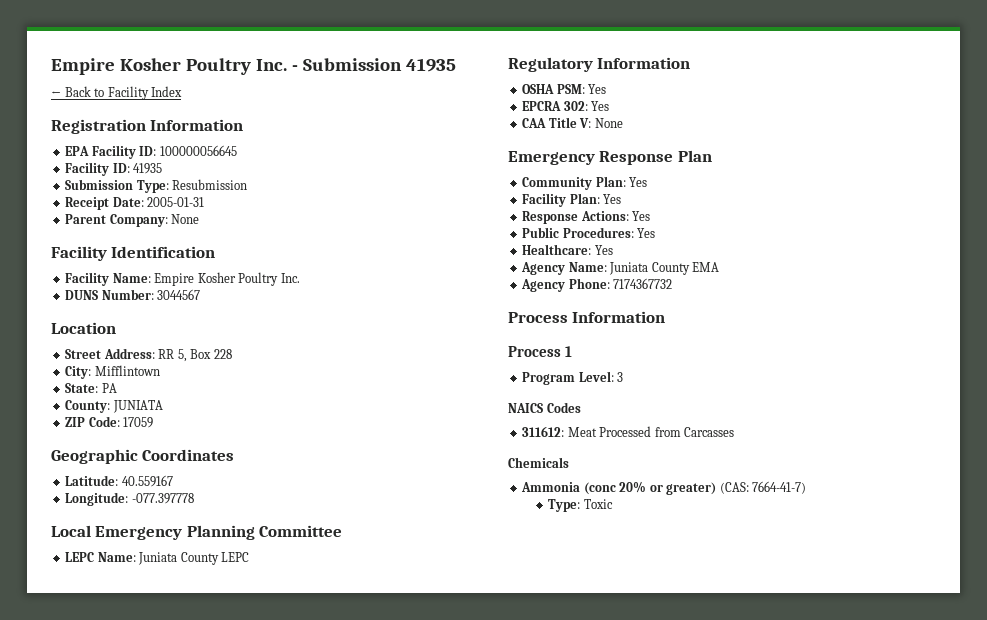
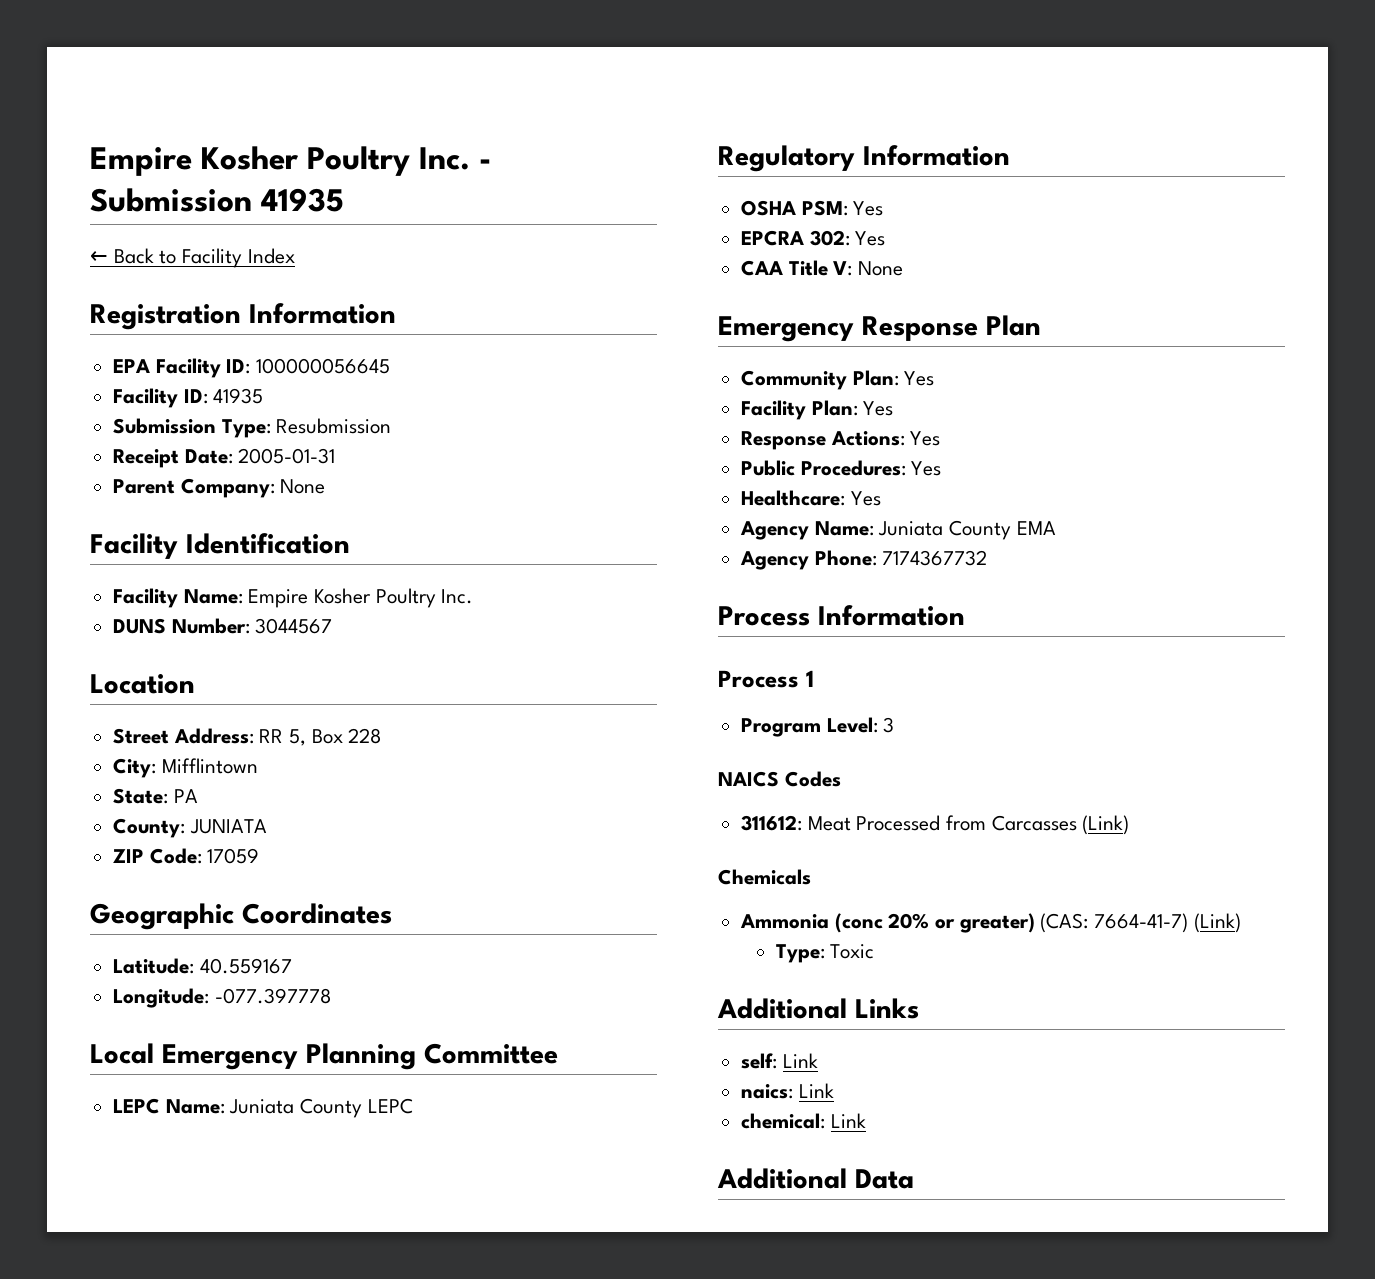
- 311612: Meat Processed from Carcasses
+ 311612: Meat Processed from Carcasses (Link)
- Ammonia (conc 20% or greater) (CAS: 7664-41-7)
+ Ammonia (conc 20% or greater) (CAS: 7664-41-7) (Link)
+ Additional Links
+ self: Link
+ naics: Link
+ chemical: Link
+ Additional Data

